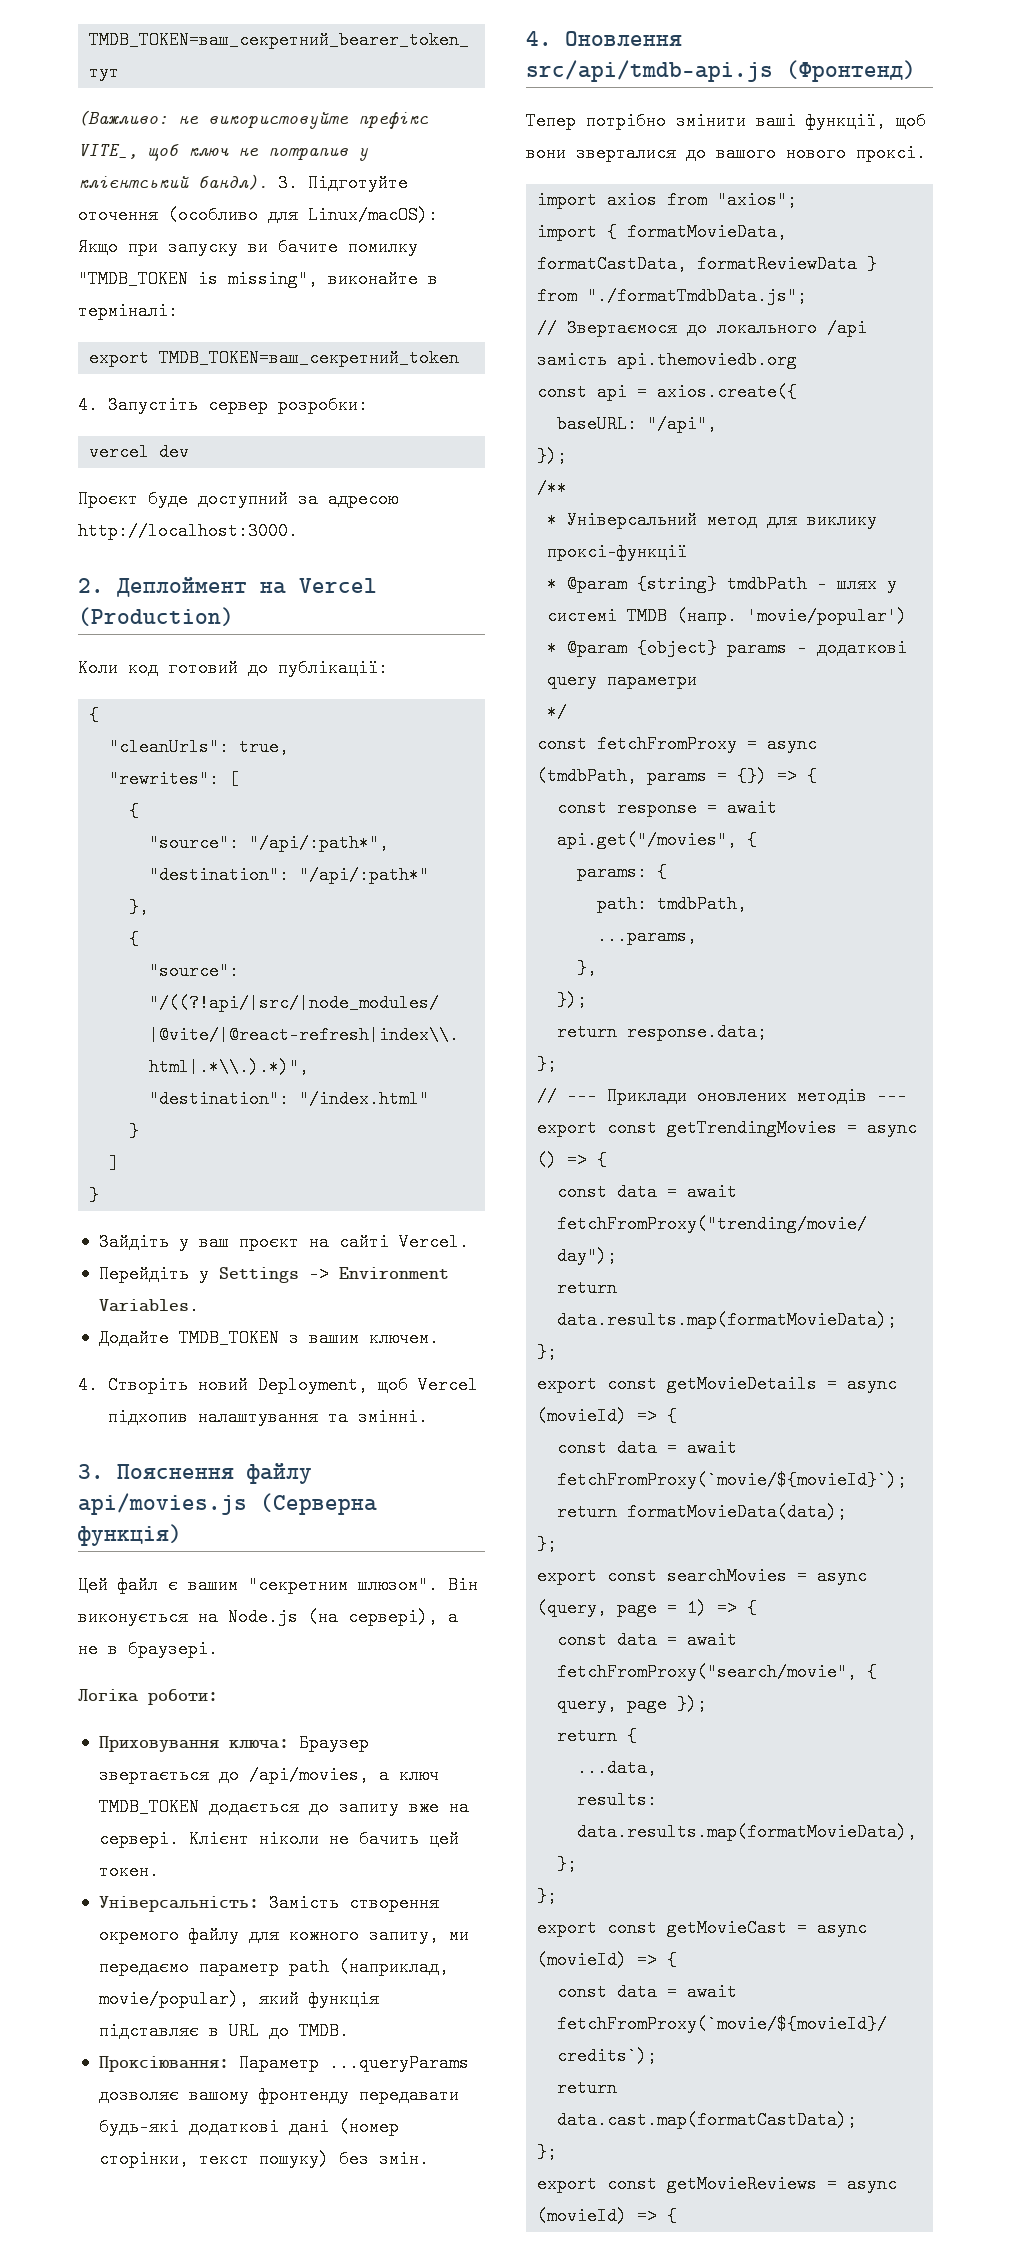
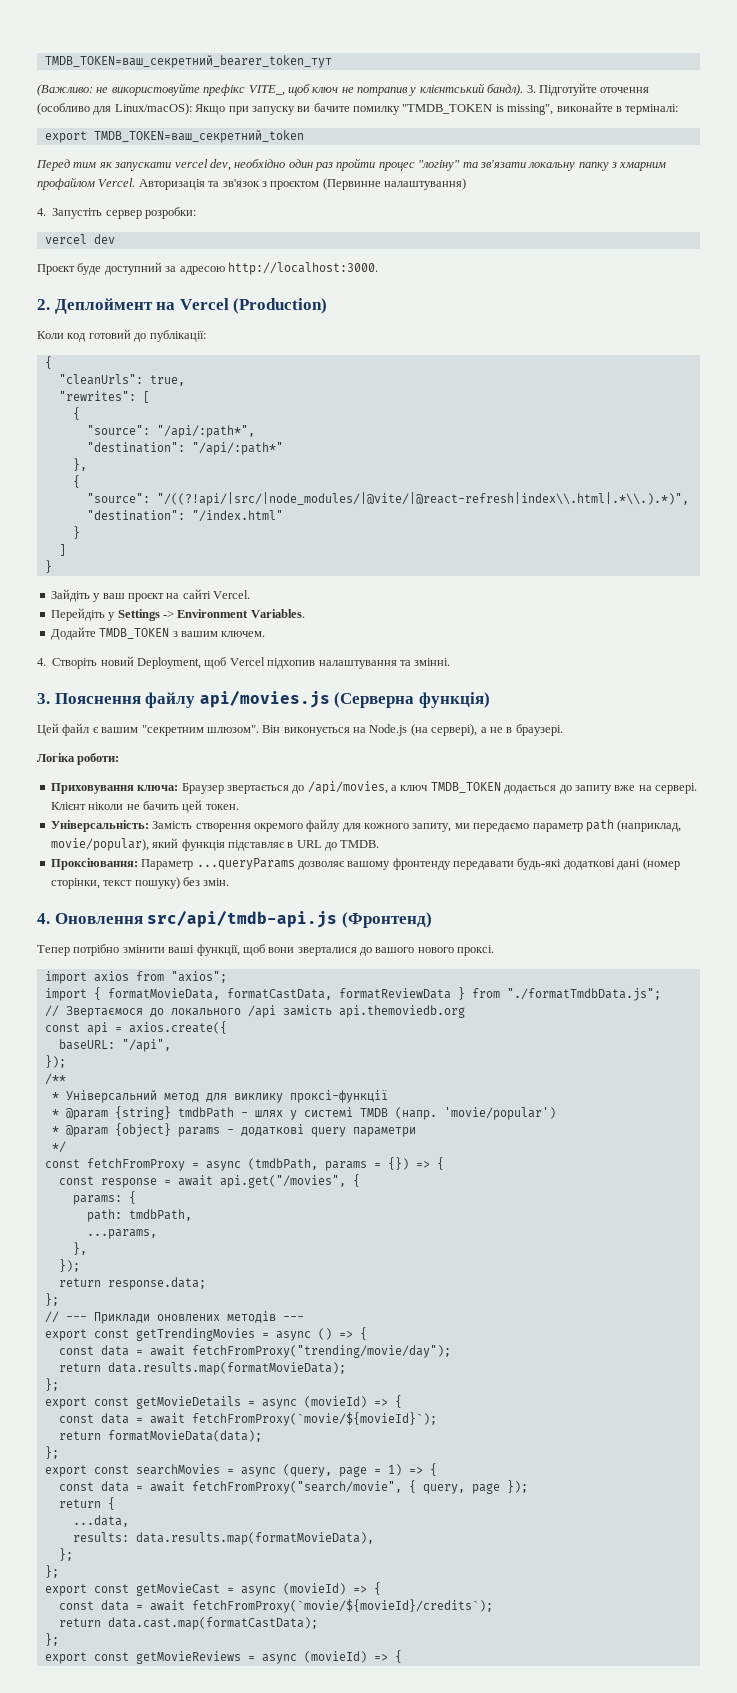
+ Перед тим як запускати vercel dev, необхідно один раз пройти процес "логіну" та зв'язати локальну папку з хмарним профайлом Vercel. Авторизація та зв'язок з проєктом (Первинне налаштування)

